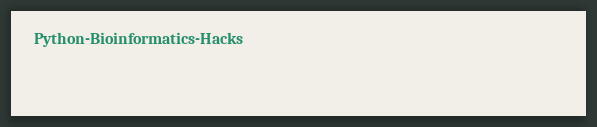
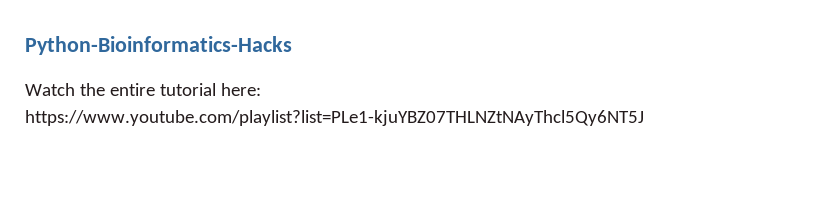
+ Watch the entire tutorial here: https://www.youtube.com/playlist?list=PLe1-kjuYBZ07THLNZtNAyThcl5Qy6NT5J

